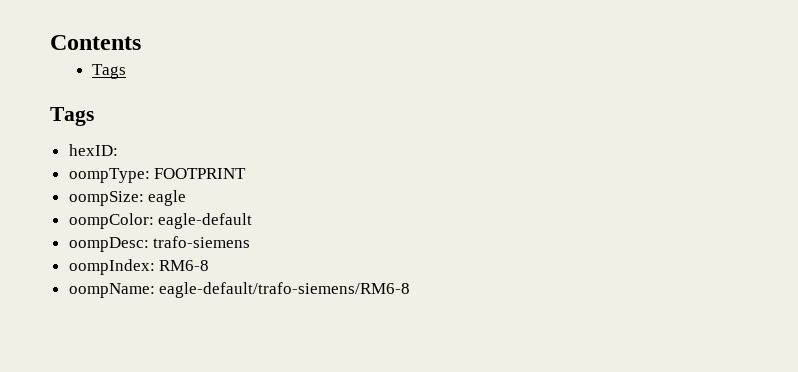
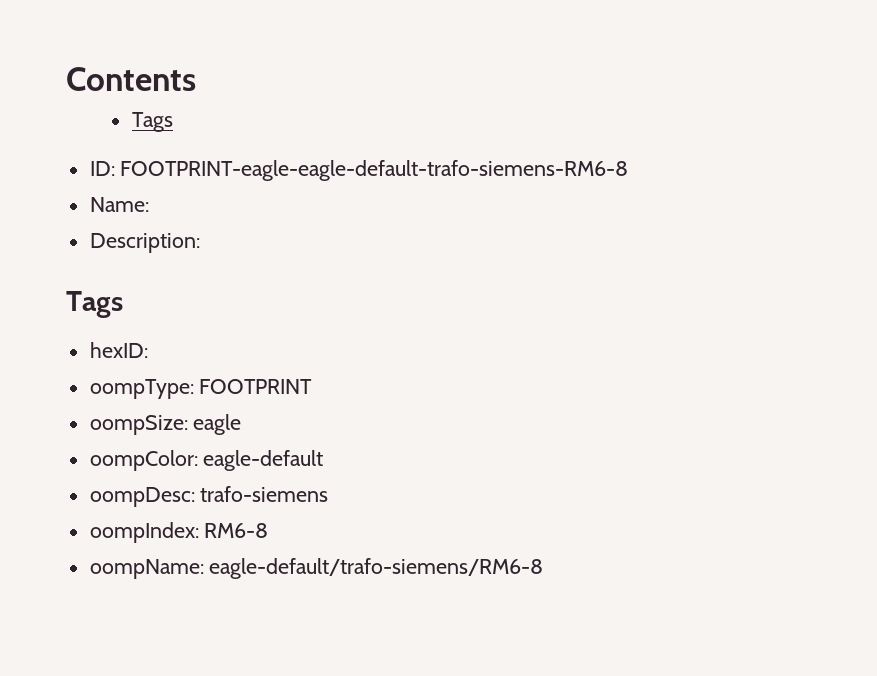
+ ID: FOOTPRINT-eagle-eagle-default-trafo-siemens-RM6-8
+ Name:
+ Description:

